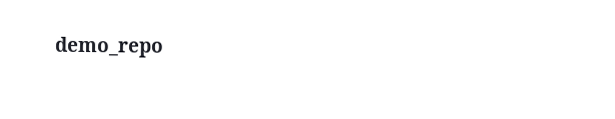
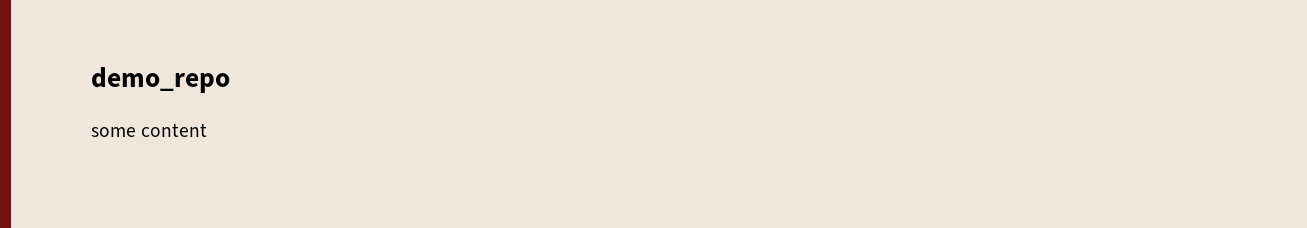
+ some content

